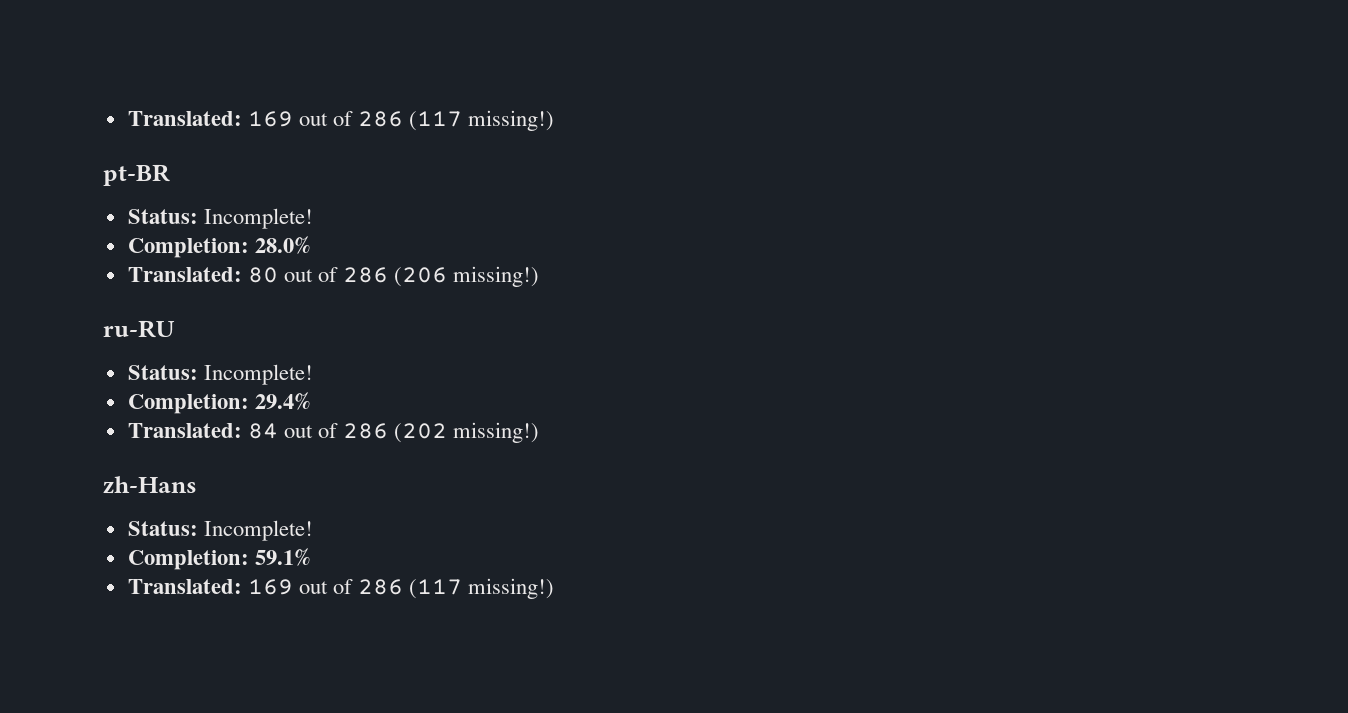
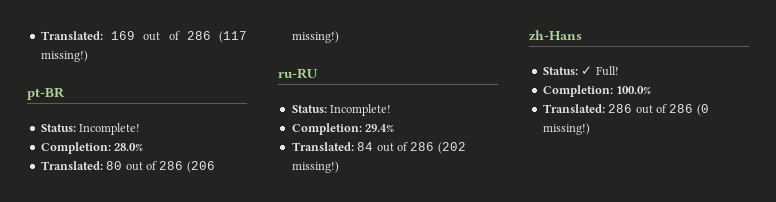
  zh-Hans
- Status: Incomplete!
- Completion: 59.1%
- Translated: 169 out of 286 (117 missing!)
+ Status: ✓ Full!
+ Completion: 100.0%
+ Translated: 286 out of 286 (0 missing!)

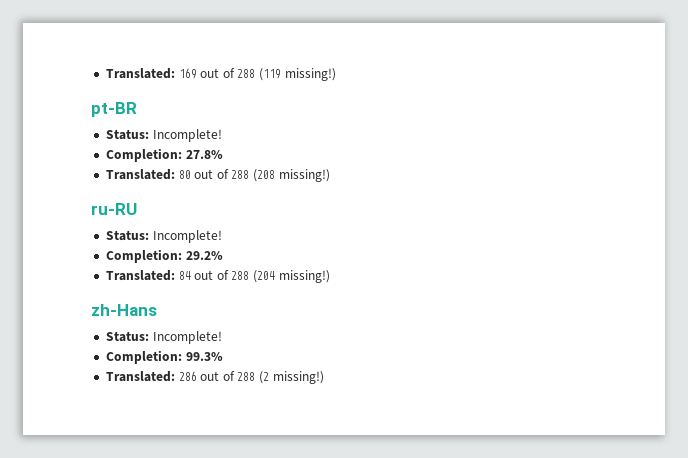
- Translated: 169 out of 286 (117 missing!)
+ Translated: 169 out of 288 (119 missing!)
- Completion: 28.0%
+ Completion: 27.8%
- Translated: 80 out of 286 (206 missing!)
+ Translated: 80 out of 288 (208 missing!)
- Completion: 29.4%
+ Completion: 29.2%
- Translated: 84 out of 286 (202 missing!)
+ Translated: 84 out of 288 (204 missing!)
  zh-Hans
- Status: ✓ Full!
- Completion: 100.0%
+ Status: Incomplete!
+ Completion: 99.3%
- Translated: 286 out of 286 (0 missing!)
+ Translated: 286 out of 288 (2 missing!)

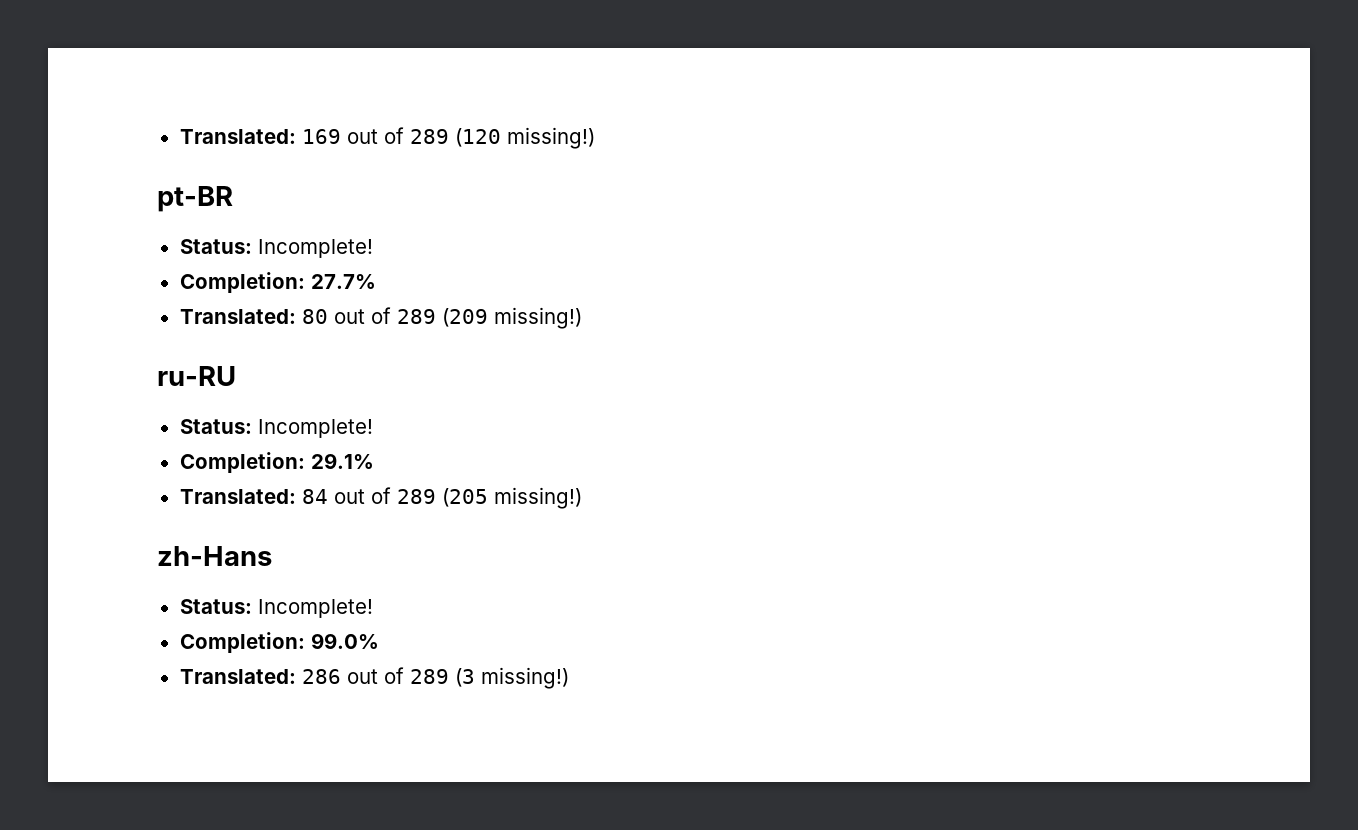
- Translated: 169 out of 288 (119 missing!)
+ Translated: 169 out of 289 (120 missing!)
- Completion: 27.8%
+ Completion: 27.7%
- Translated: 80 out of 288 (208 missing!)
+ Translated: 80 out of 289 (209 missing!)
- Completion: 29.2%
+ Completion: 29.1%
- Translated: 84 out of 288 (204 missing!)
+ Translated: 84 out of 289 (205 missing!)
- Completion: 99.3%
+ Completion: 99.0%
- Translated: 286 out of 288 (2 missing!)
+ Translated: 286 out of 289 (3 missing!)

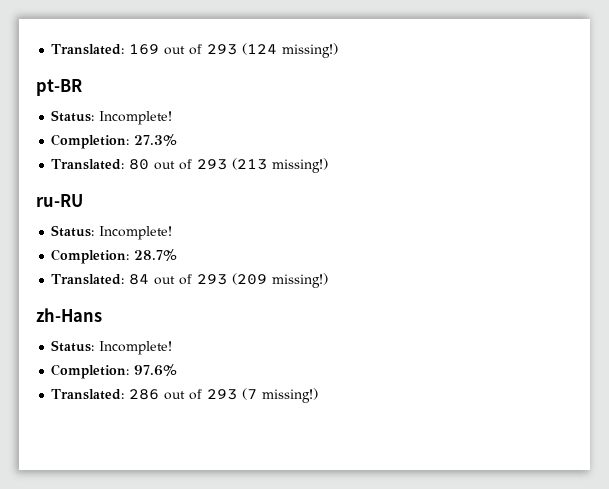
- Translated: 169 out of 289 (120 missing!)
+ Translated: 169 out of 293 (124 missing!)
- Completion: 27.7%
+ Completion: 27.3%
- Translated: 80 out of 289 (209 missing!)
+ Translated: 80 out of 293 (213 missing!)
- Completion: 29.1%
+ Completion: 28.7%
- Translated: 84 out of 289 (205 missing!)
+ Translated: 84 out of 293 (209 missing!)
- Completion: 99.0%
+ Completion: 97.6%
- Translated: 286 out of 289 (3 missing!)
+ Translated: 286 out of 293 (7 missing!)

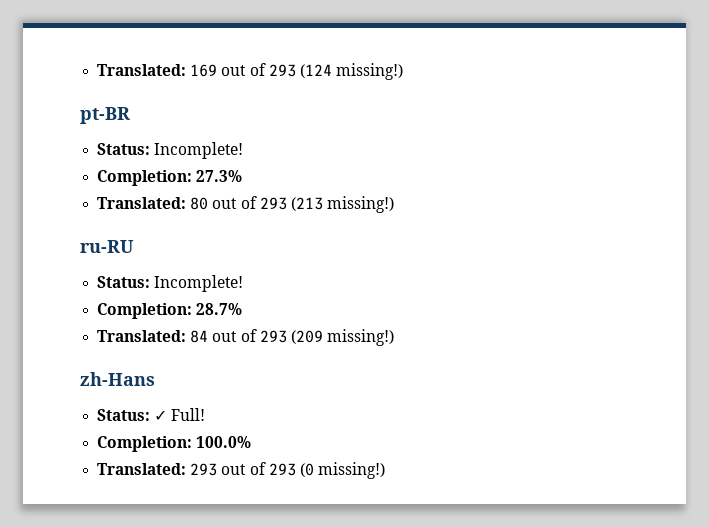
  zh-Hans
- Status: Incomplete!
- Completion: 97.6%
- Translated: 286 out of 293 (7 missing!)
+ Status: ✓ Full!
+ Completion: 100.0%
+ Translated: 293 out of 293 (0 missing!)

